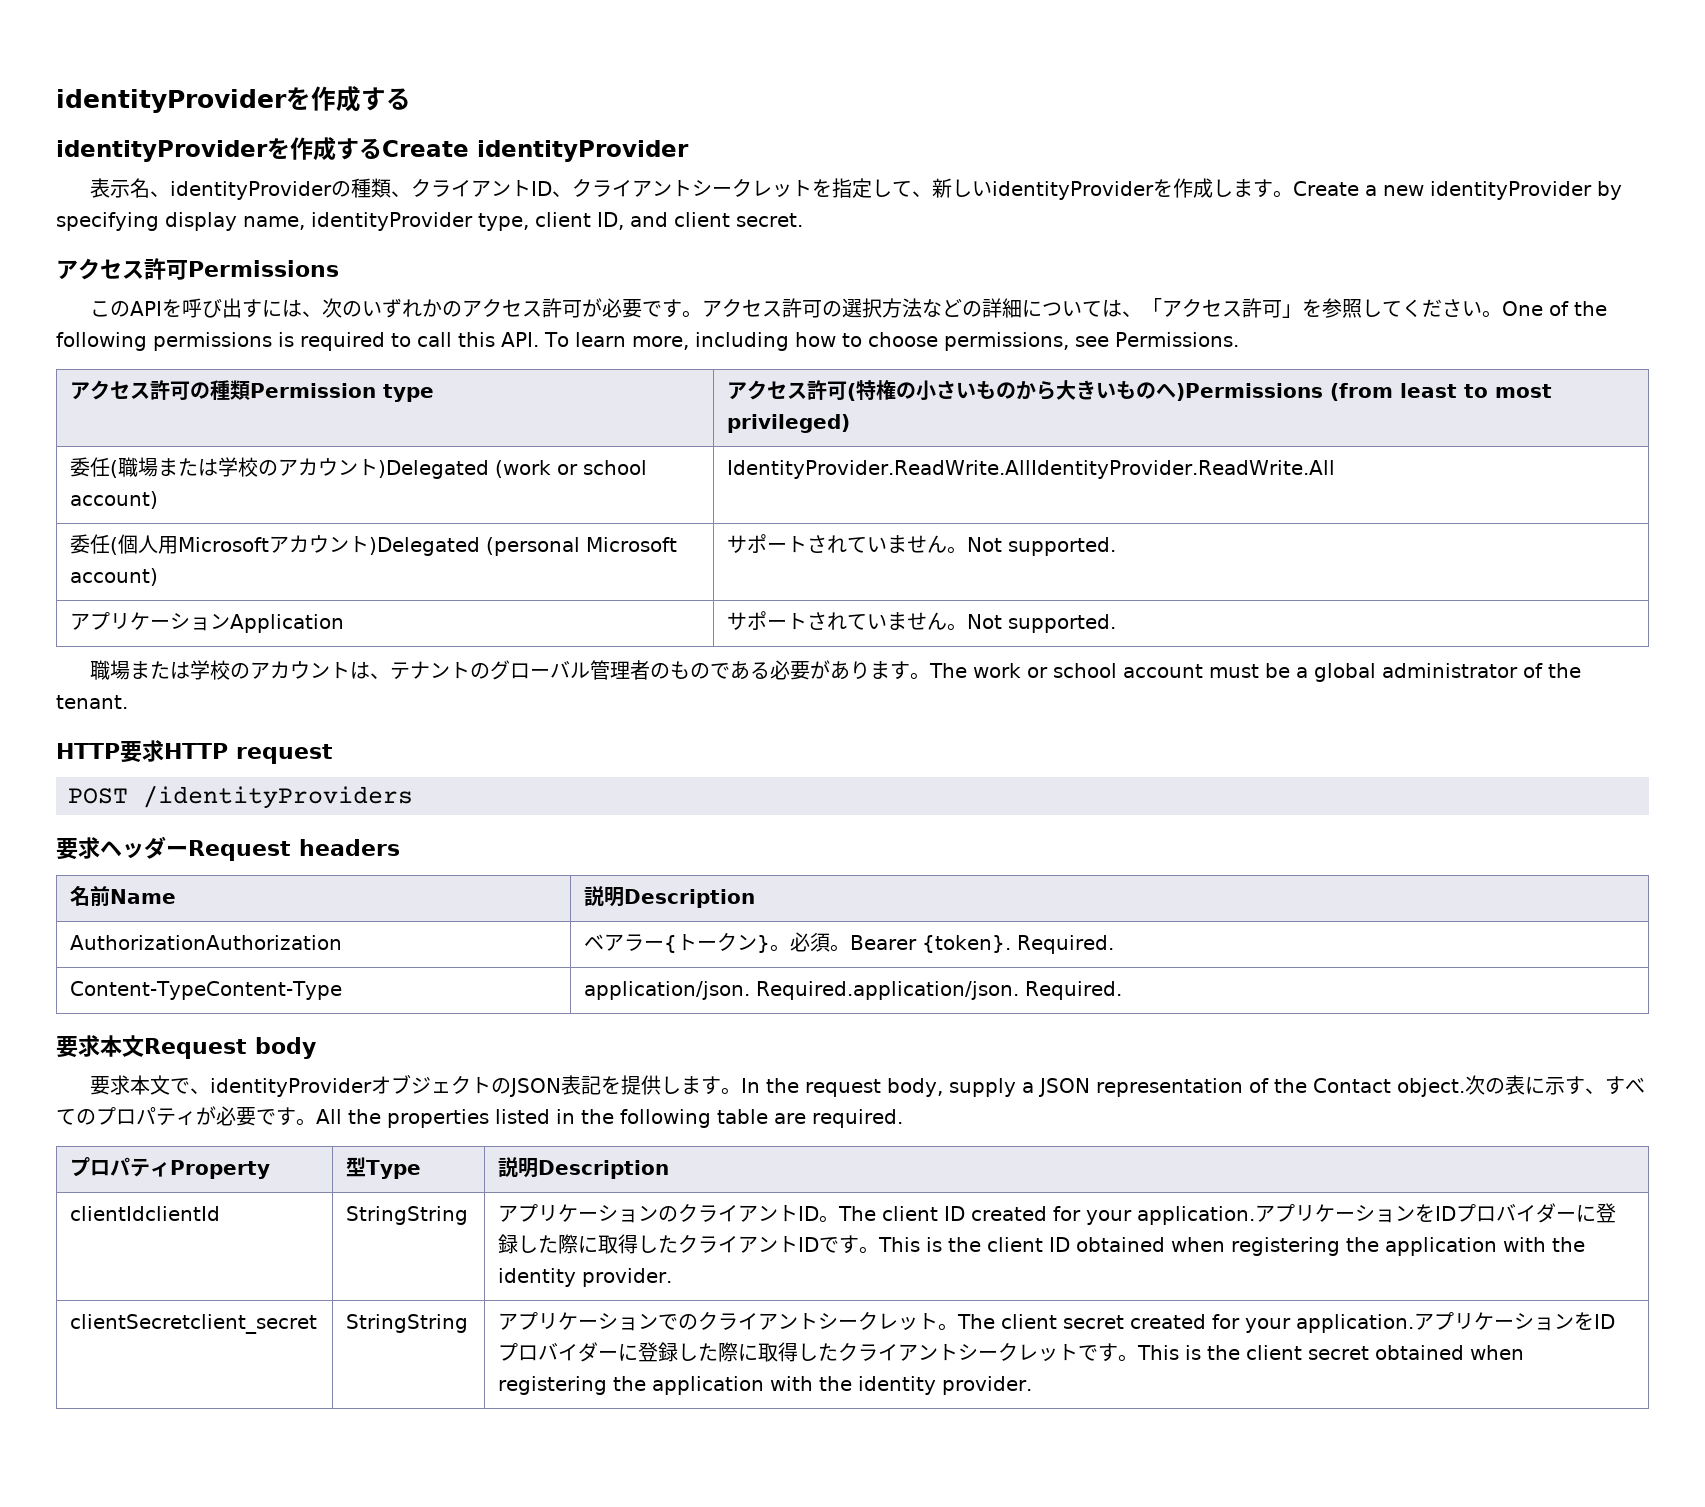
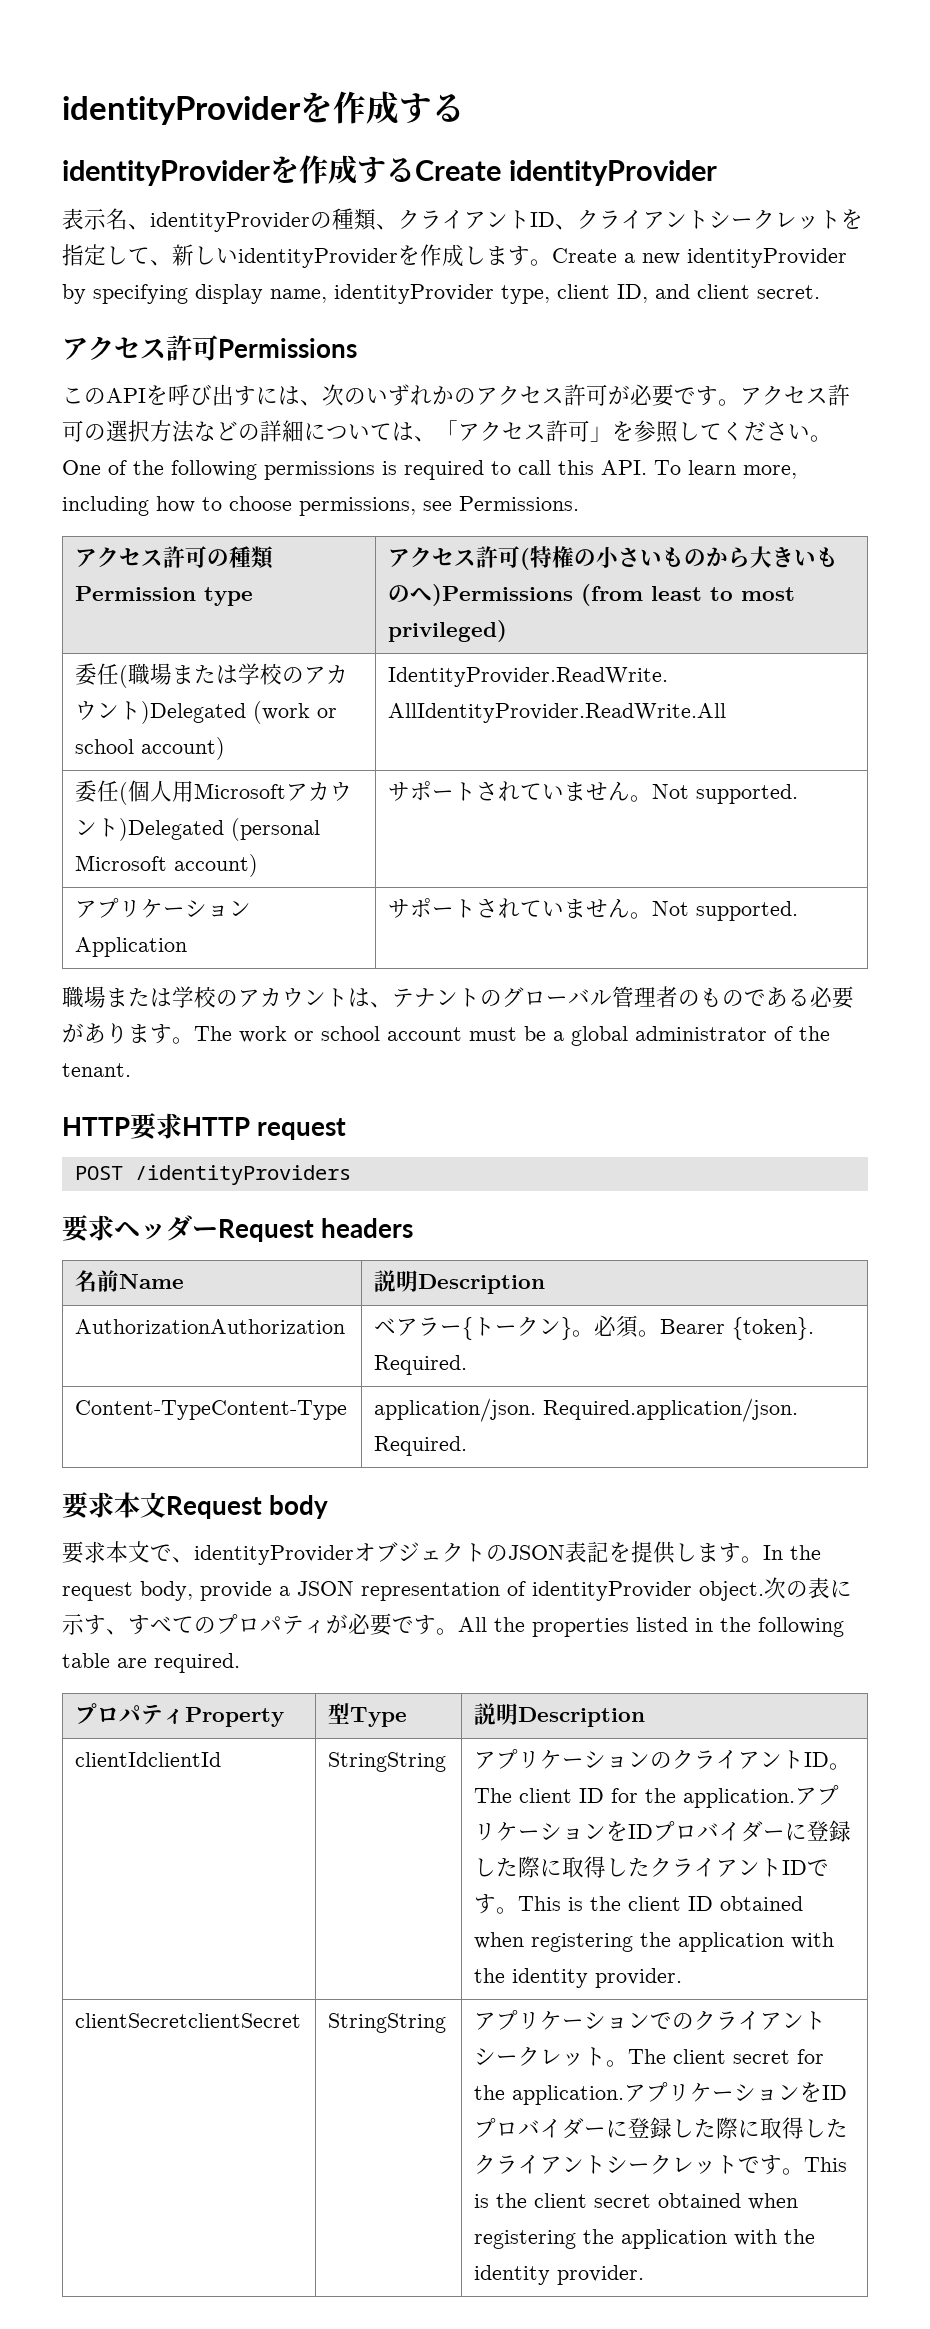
- In the request body, supply a JSON representation of the Contact object.
+ In the request body, provide a JSON representation of identityProvider object.
- The client ID created for your application.
+ The client ID for the application.
- clientSecretclient_secret
+ clientSecretclientSecret
- The client secret created for your application.
+ The client secret for the application.

